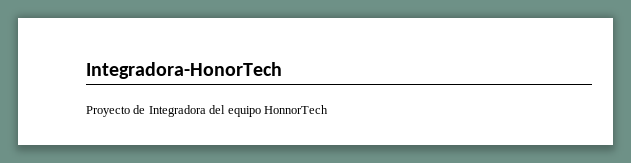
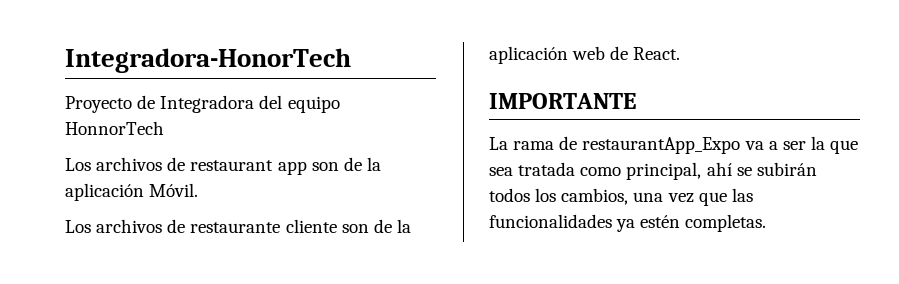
+ Los archivos de restaurant app son de la aplicación Móvil.
+ Los archivos de restaurante cliente son de la aplicación web de React.
+ IMPORTANTE
+ La rama de restaurantApp_Expo va a ser la que sea tratada como principal, ahí se subirán todos los cambios, una vez que las funcionalidades ya estén completas.

